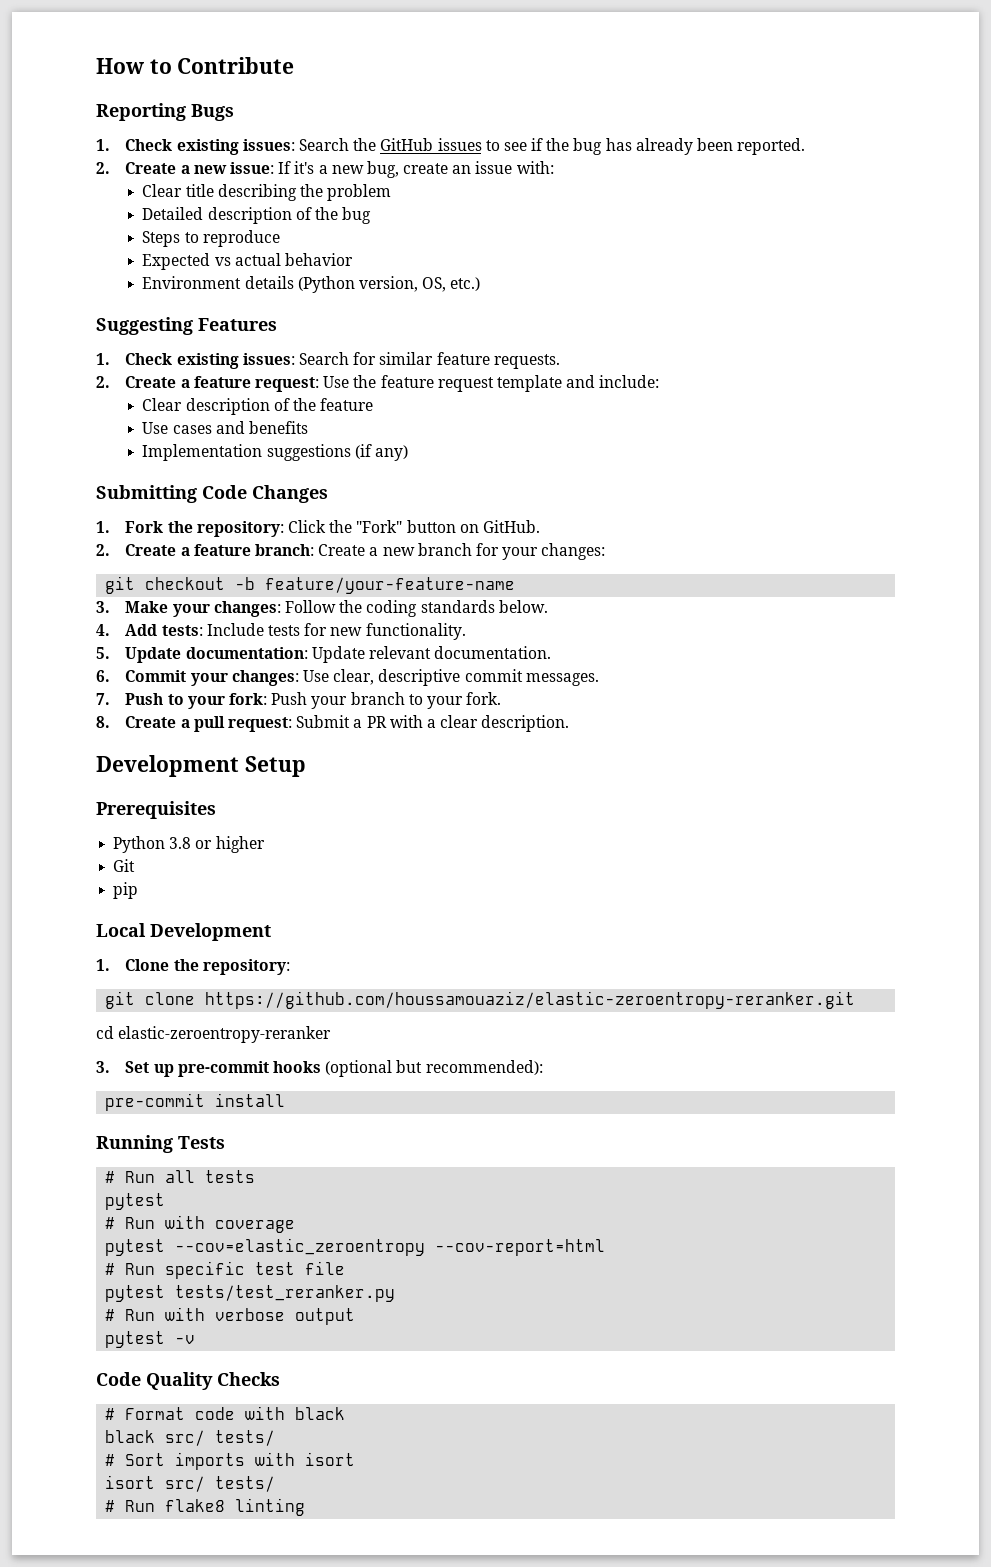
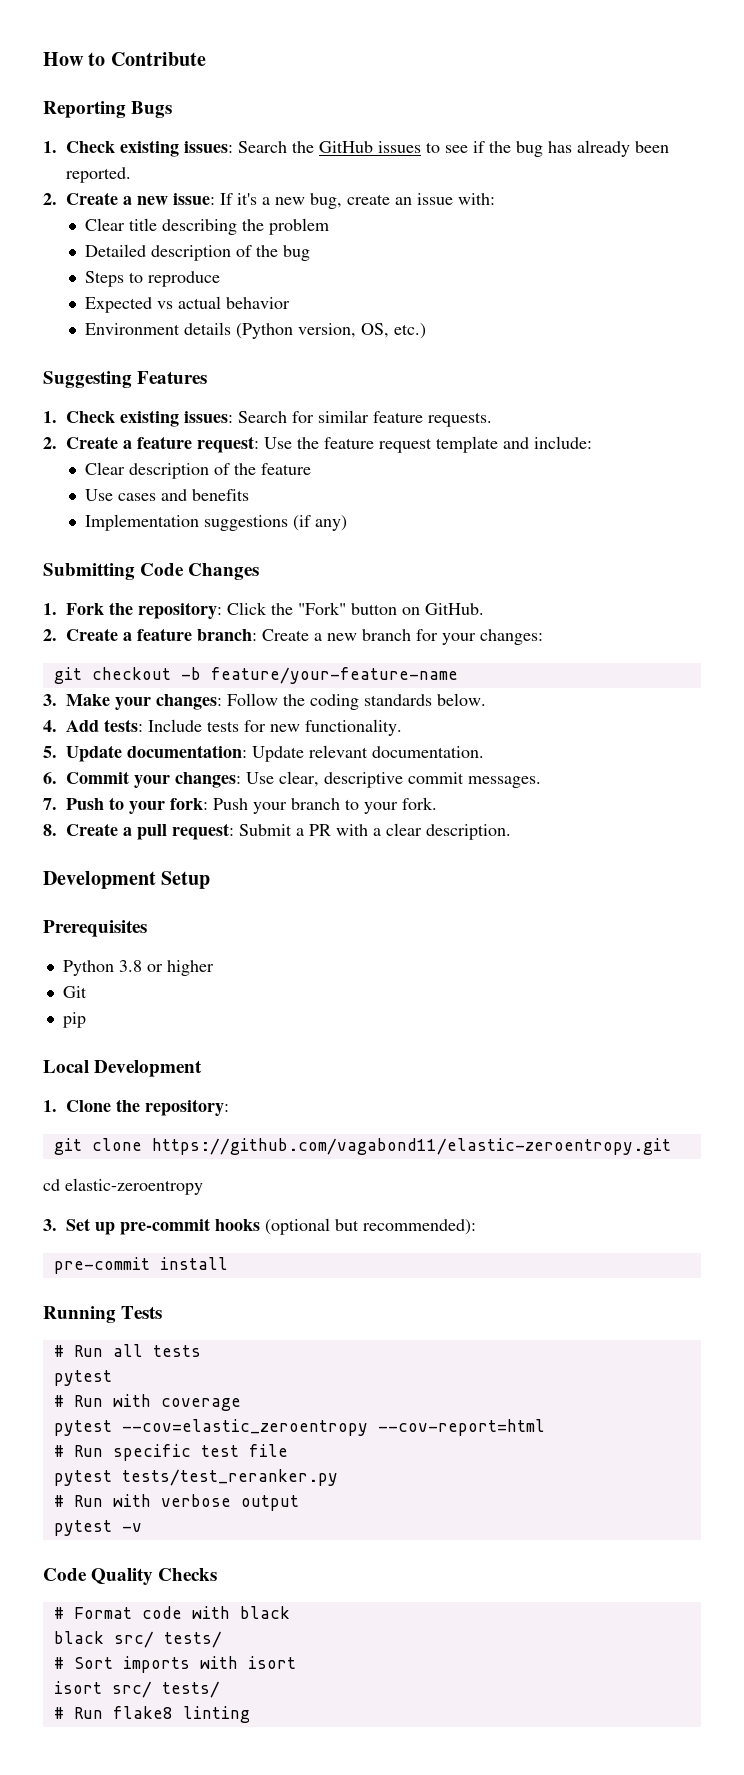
- git clone https://github.com/houssamouaziz/elastic-zeroentropy-reranker.git
+ git clone https://github.com/vagabond11/elastic-zeroentropy.git
- cd elastic-zeroentropy-reranker
+ cd elastic-zeroentropy

